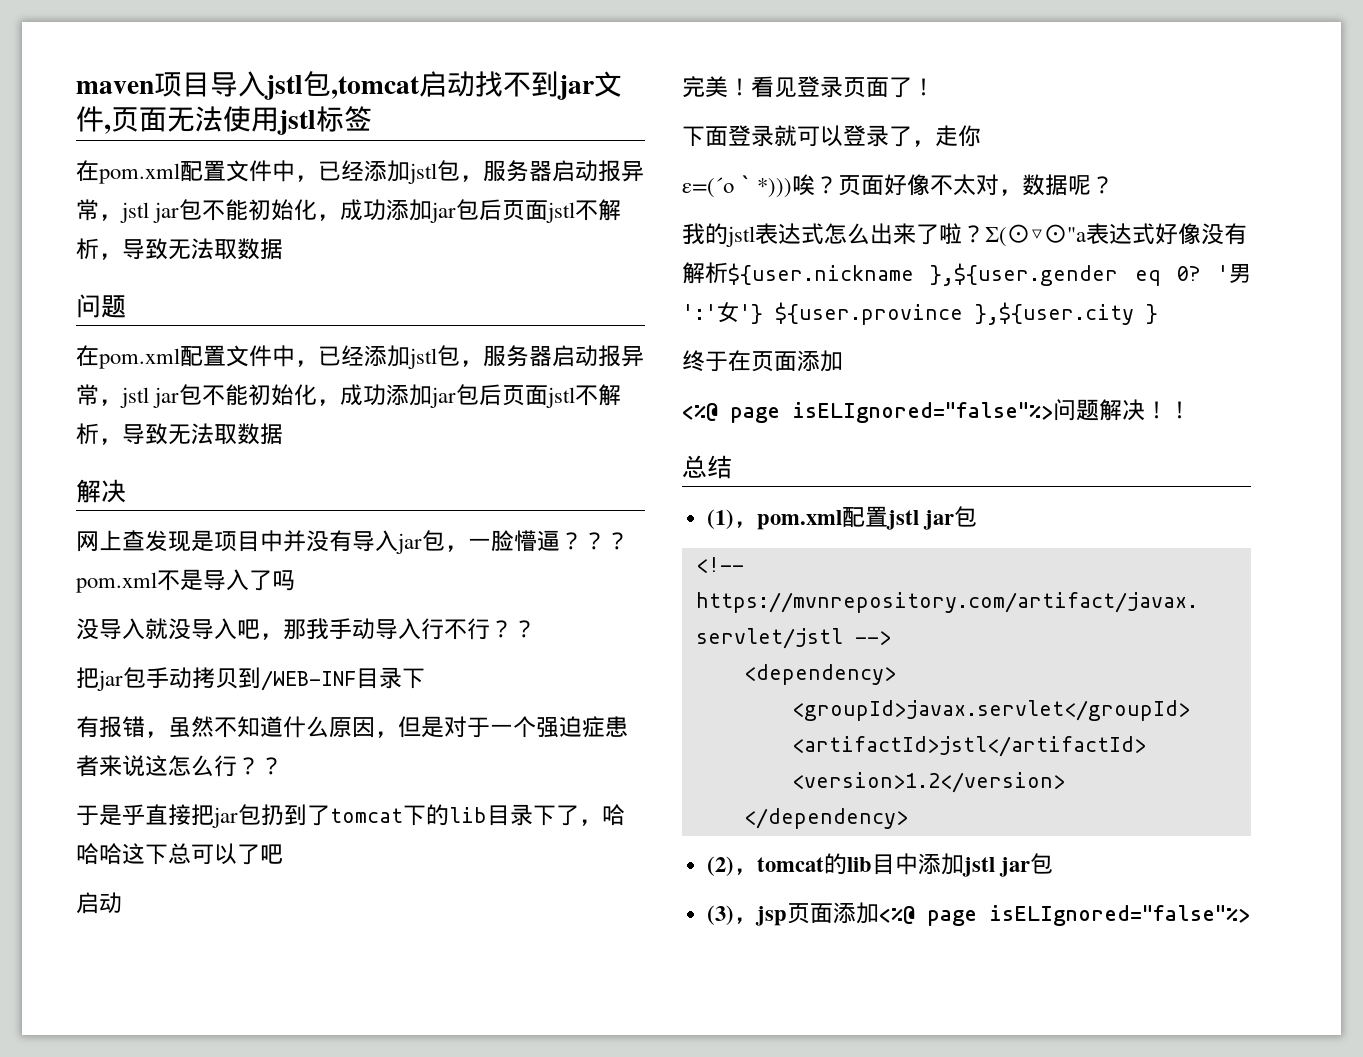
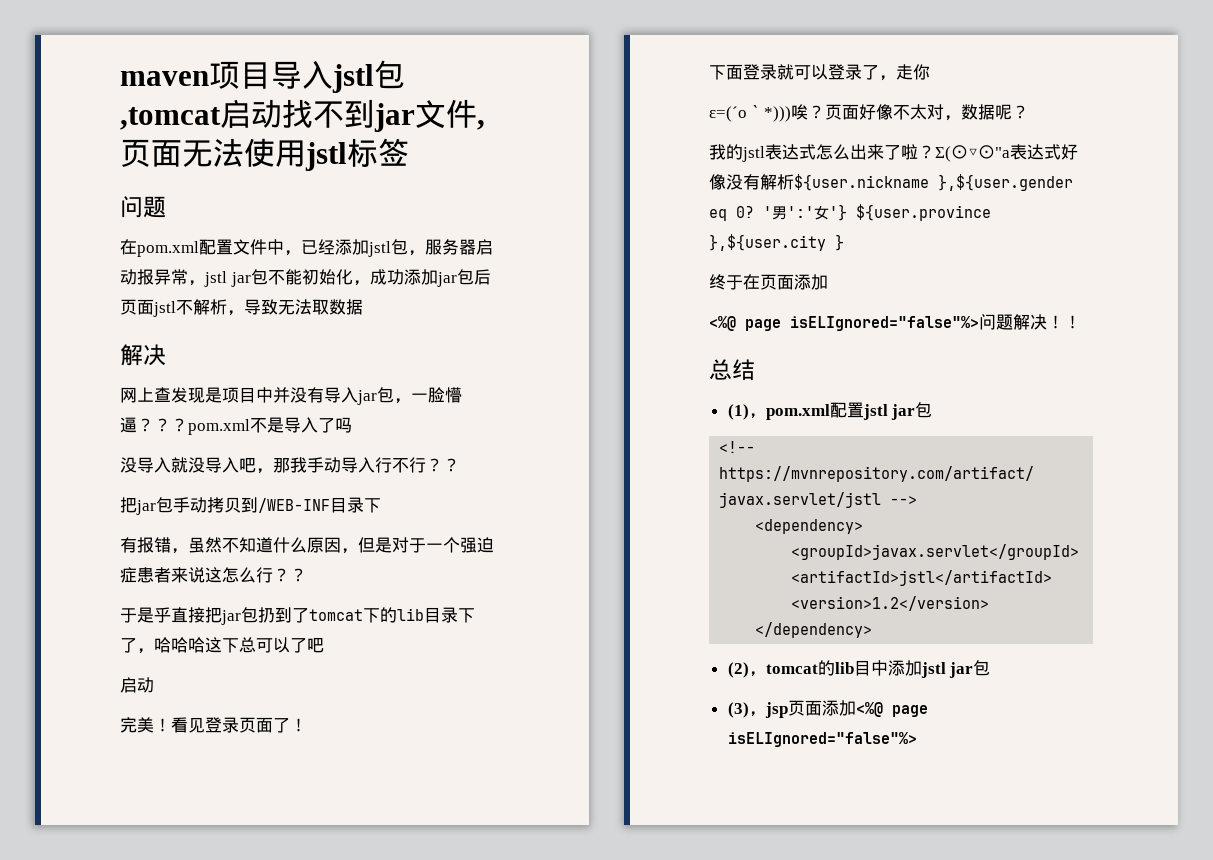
  maven项目导入jstl包,tomcat启动找不到jar文件,页面无法使用jstl标签
- 在pom.xml配置文件中，已经添加jstl包，服务器启动报异常，jstl jar包不能初始化，成功添加jar包后页面jstl不解析，导致无法取数据

